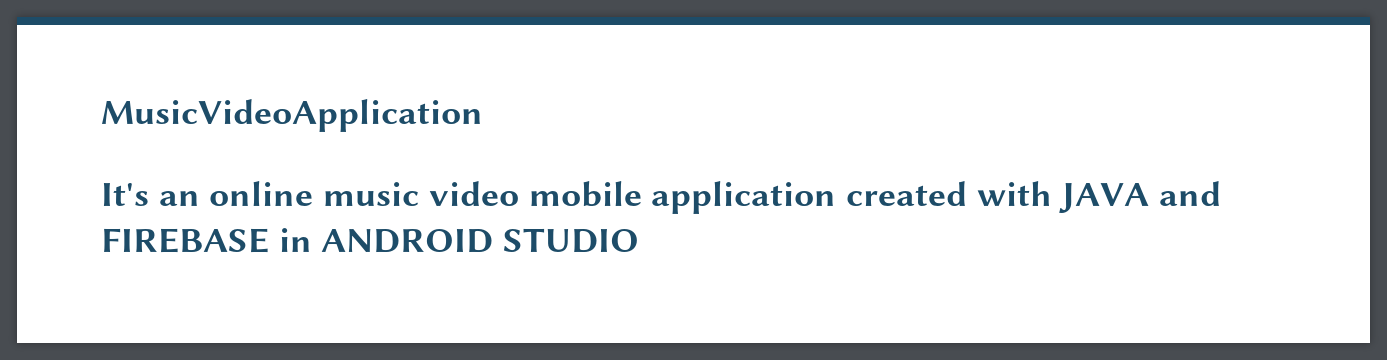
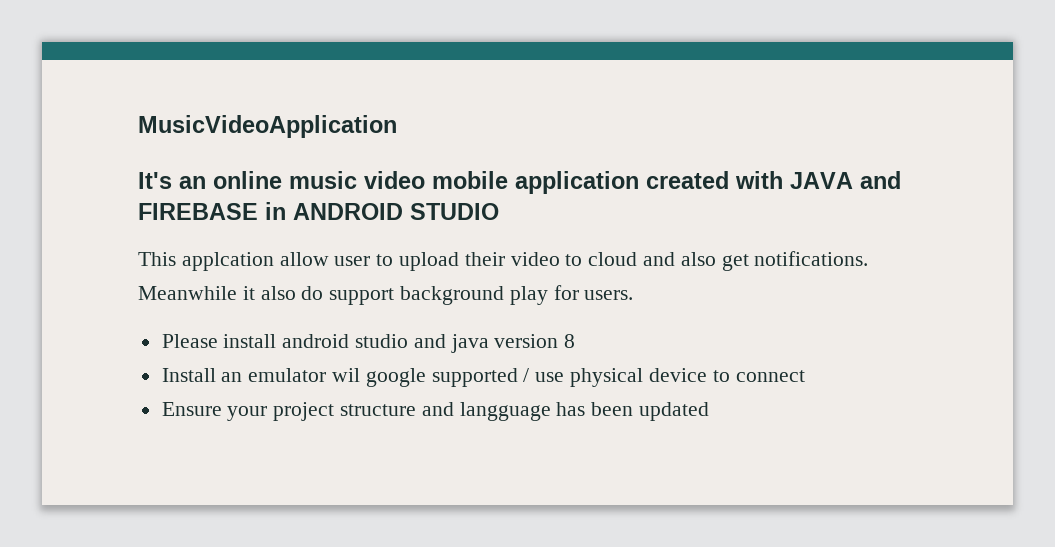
+ This applcation allow user to upload their video to cloud and also get notifications. Meanwhile it also do support background play for users.
+ Please install android studio and java version 8
+ Install an emulator wil google supported / use physical device to connect
+ Ensure your project structure and langguage has been updated

